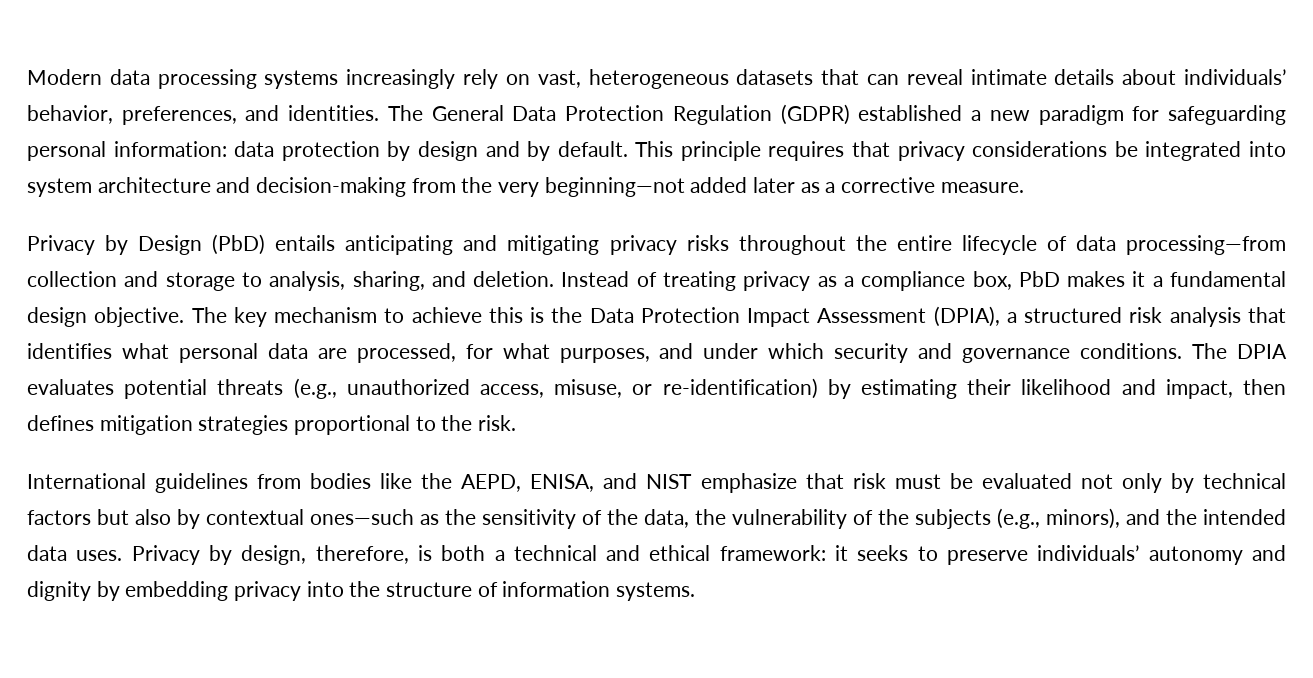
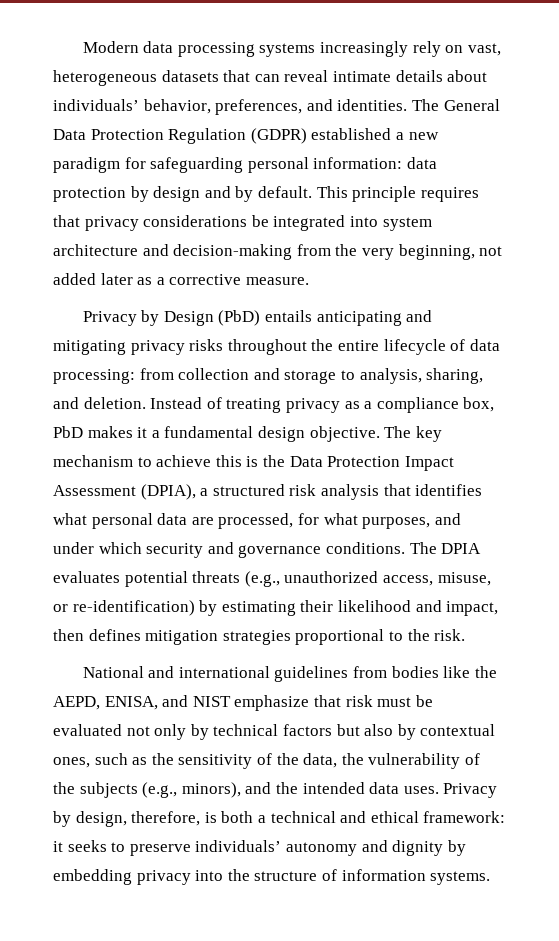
- This principle requires that privacy considerations be integrated into system architecture and decision-making from the very beginning—not added later as a corrective measure.
+ This principle requires that privacy considerations be integrated into system architecture and decision-making from the very beginning, not added later as a corrective measure.
- Privacy by Design (PbD) entails anticipating and mitigating privacy risks throughout the entire lifecycle of data processing—from collection and storage to analysis, sharing, and deletion.
+ Privacy by Design (PbD) entails anticipating and mitigating privacy risks throughout the entire lifecycle of data processing: from collection and storage to analysis, sharing, and deletion.
- International guidelines from bodies like the AEPD, ENISA, and NIST emphasize that risk must be evaluated not only by technical factors but also by contextual ones—such as the sensitivity of the data, the vulnerability of the subjects (e.g., minors), and the intended data uses.
+ National and international guidelines from bodies like the AEPD, ENISA, and NIST emphasize that risk must be evaluated not only by technical factors but also by contextual ones, such as the sensitivity of the data, the vulnerability of the subjects (e.g., minors), and the intended data uses.

